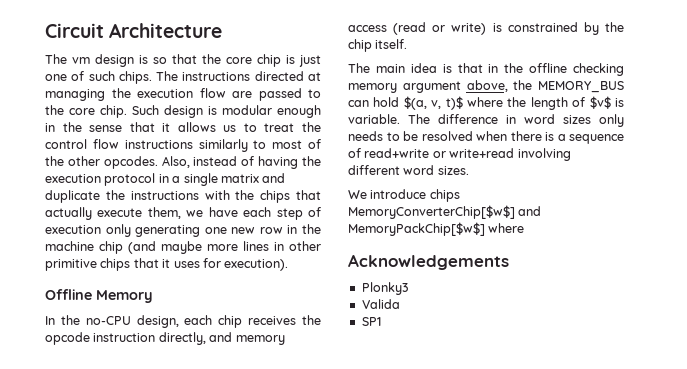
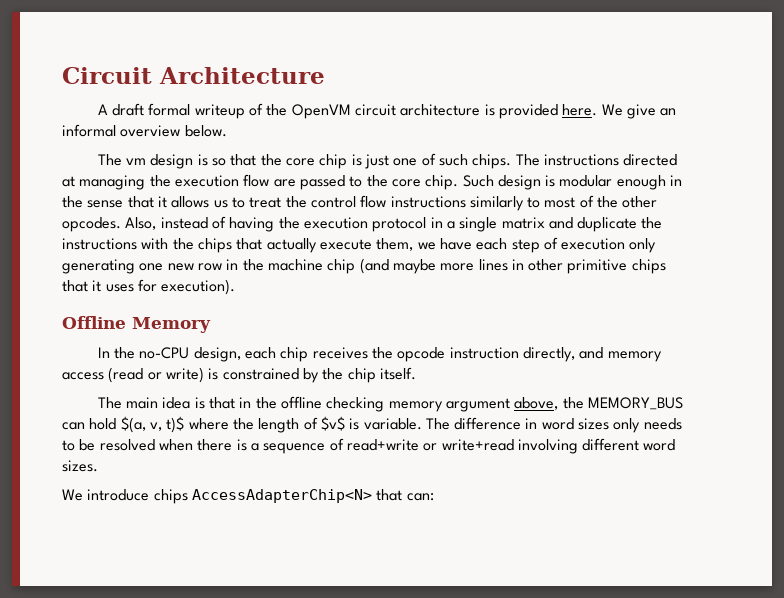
+ A draft formal writeup of the OpenVM circuit architecture is provided here. We give an informal overview below.
- We introduce chips MemoryConverterChip[$w$] and MemoryPackChip[$w$] where
- Acknowledgements
- Plonky3
- Valida
- SP1
+ We introduce chips AccessAdapterChip<N> that can:

